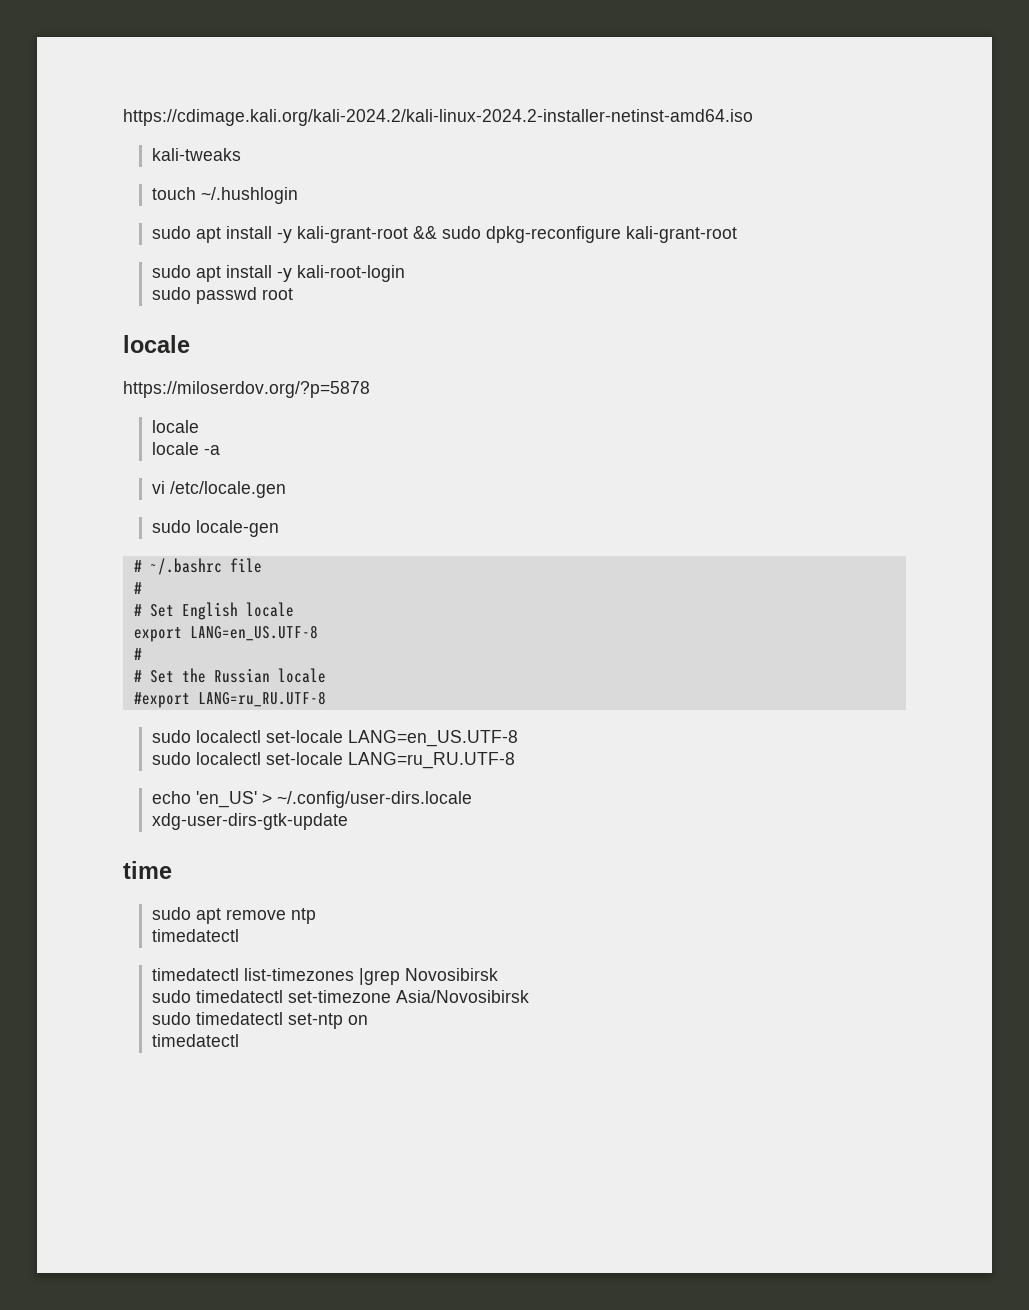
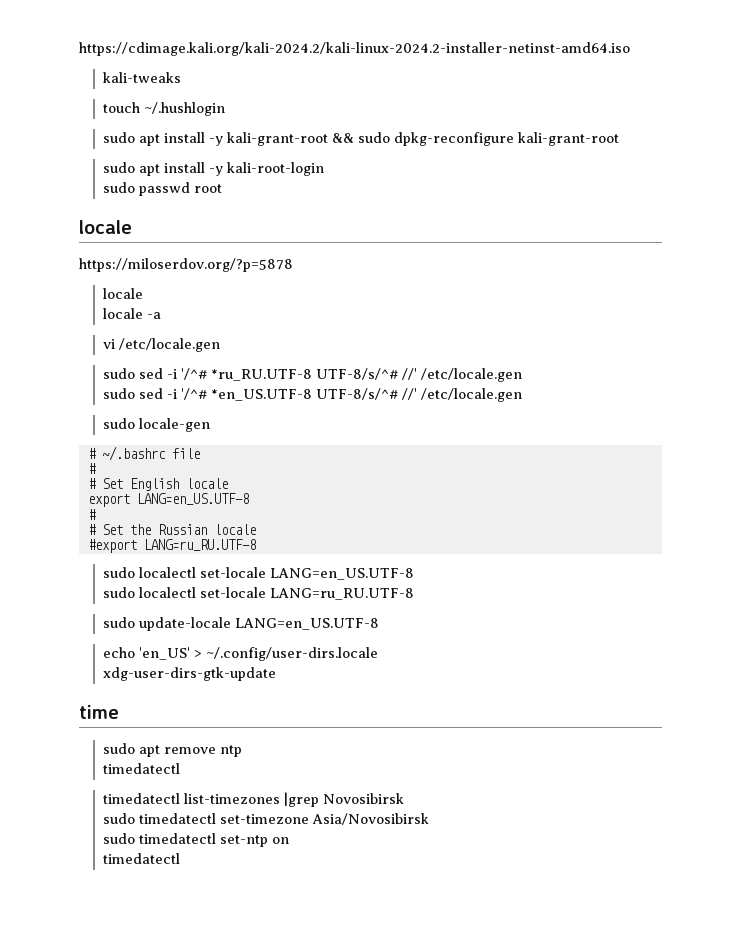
+ sudo sed -i '/^# *ru_RU.UTF-8 UTF-8/s/^# //' /etc/locale.gen
+ sudo sed -i '/^# *en_US.UTF-8 UTF-8/s/^# //' /etc/locale.gen
+ sudo update-locale LANG=en_US.UTF-8

